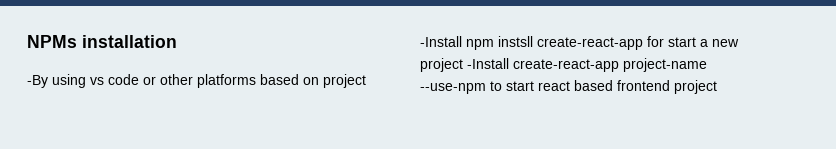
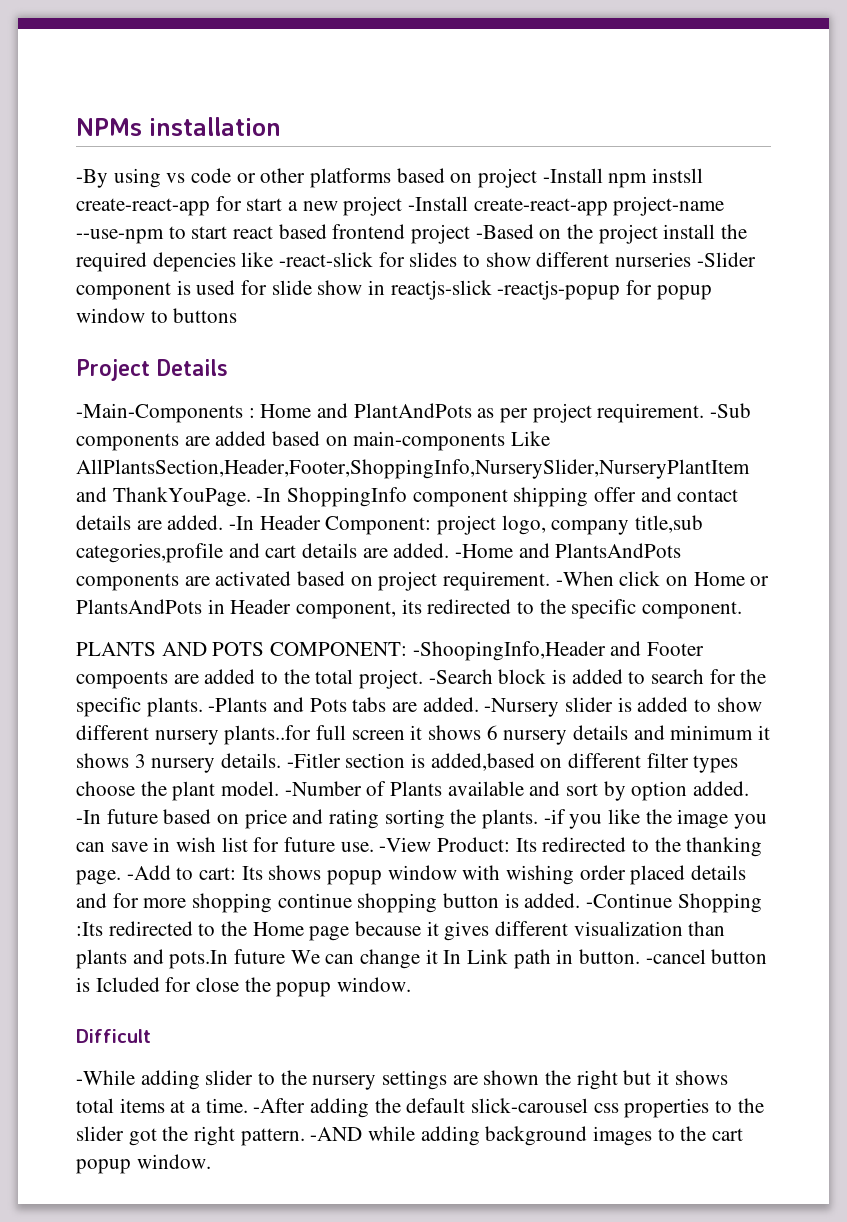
- -By using vs code or other platforms based on project -Install npm instsll create-react-app for start a new project -Install create-react-app project-name --use-npm to start react based frontend project
+ -By using vs code or other platforms based on project -Install npm instsll create-react-app for start a new project -Install create-react-app project-name --use-npm to start react based frontend project -Based on the project install the required depencies like -react-slick for slides to show different nurseries -Slider component is used for slide show in reactjs-slick -reactjs-popup for popup window to buttons
+ Project Details
+ -Main-Components : Home and PlantAndPots as per project requirement. -Sub components are added based on main-components Like AllPlantsSection,Header,Footer,ShoppingInfo,NurserySlider,NurseryPlantItem and ThankYouPage. -In ShoppingInfo component shipping offer and contact details are added. -In Header Component: project logo, company title,sub categories,profile and cart details are added. -Home and PlantsAndPots components are activated based on project requirement. -When click on Home or PlantsAndPots in Header component, its redirected to the specific component.
+ PLANTS AND POTS COMPONENT: -ShoopingInfo,Header and Footer compoents are added to the total project. -Search block is added to search for the specific plants. -Plants and Pots tabs are added. -Nursery slider is added to show different nursery plants..for full screen it shows 6 nursery details and minimum it shows 3 nursery details. -Fitler section is added,based on different filter types choose the plant model. -Number of Plants available and sort by option added. -In future based on price and rating sorting the plants. -if you like the image you can save in wish list for future use. -View Product: Its redirected to the thanking page. -Add to cart: Its shows popup window with wishing order placed details and for more shopping continue shopping button is added. -Continue Shopping :Its redirected to the Home page because it gives different visualization than plants and pots.In future We can change it In Link path in button. -cancel button is Icluded for close the popup window.
+ Difficult
+ -While adding slider to the nursery settings are shown the right but it shows total items at a time. -After adding the default slick-carousel css properties to the slider got the right pattern. -AND while adding background images to the cart popup window.

